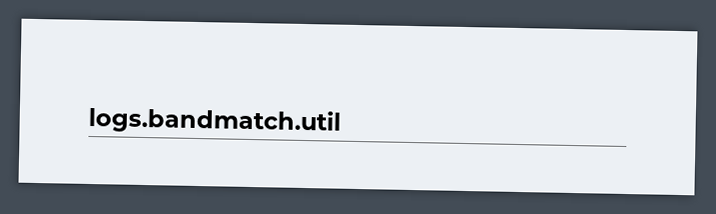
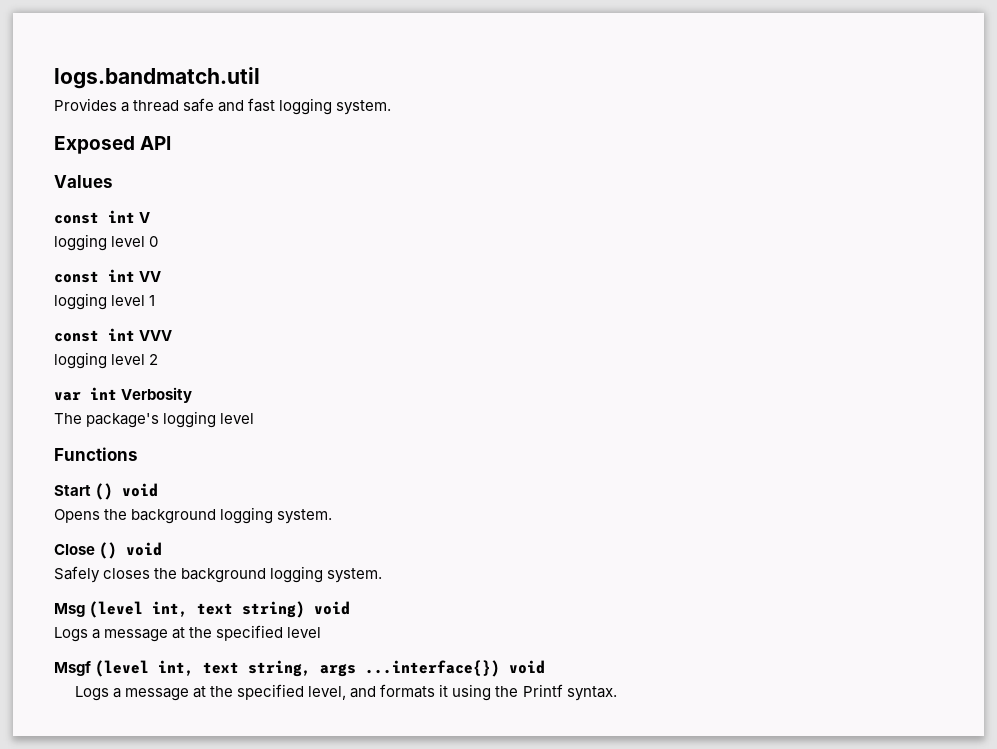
+ Provides a thread safe and fast logging system.
+ Exposed API
+ Values
+ const int V
+ logging level 0
+ const int VV
+ logging level 1
+ const int VVV
+ logging level 2
+ var int Verbosity
+ The package's logging level
+ Functions
+ Start () void
+ Opens the background logging system.
+ Close () void
+ Safely closes the background logging system.
+ Msg (level int, text string) void
+ Logs a message at the specified level
+ Msgf (level int, text string, args ...interface{}) void
+ Logs a message at the specified level, and formats it using the Printf syntax.

